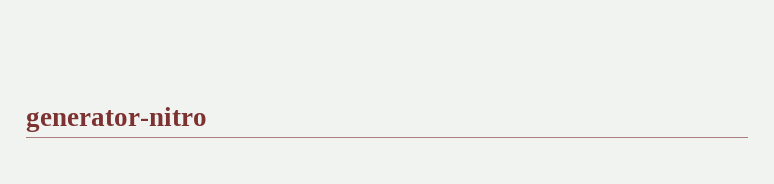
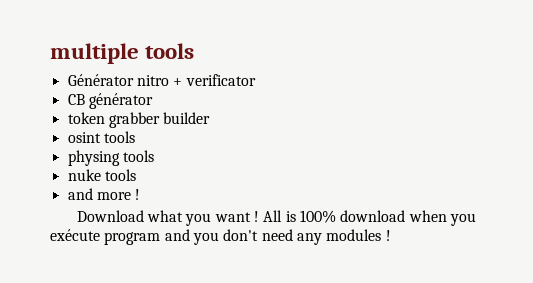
- generator-nitro
+ multiple tools
+ Générator nitro + verificator
+ CB générator
+ token grabber builder
+ osint tools
+ physing tools
+ nuke tools
+ and more !
+ Download what you want ! All is 100% download when you exécute program and you don't need any modules !

